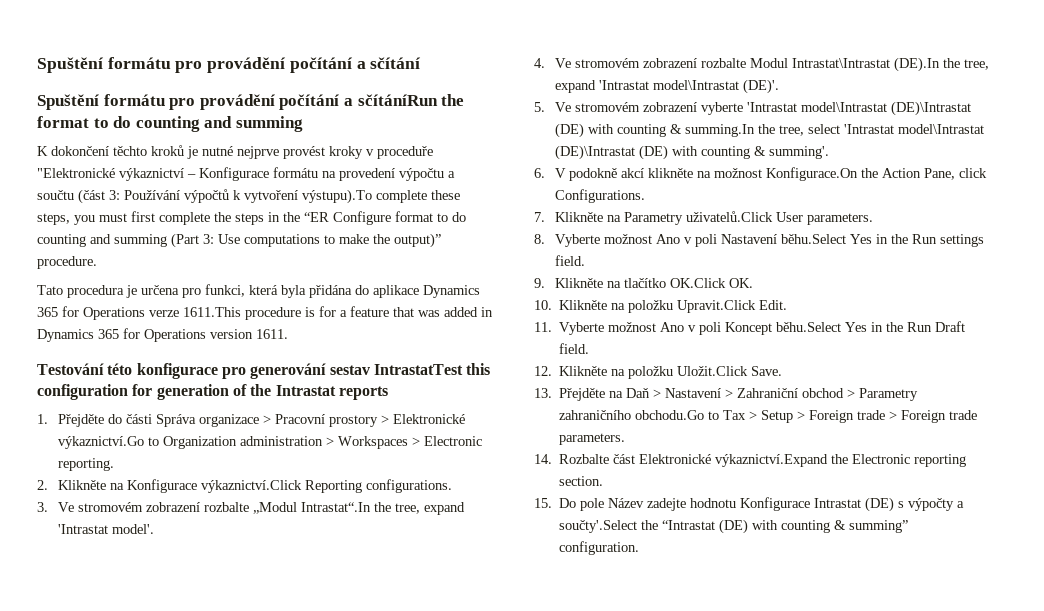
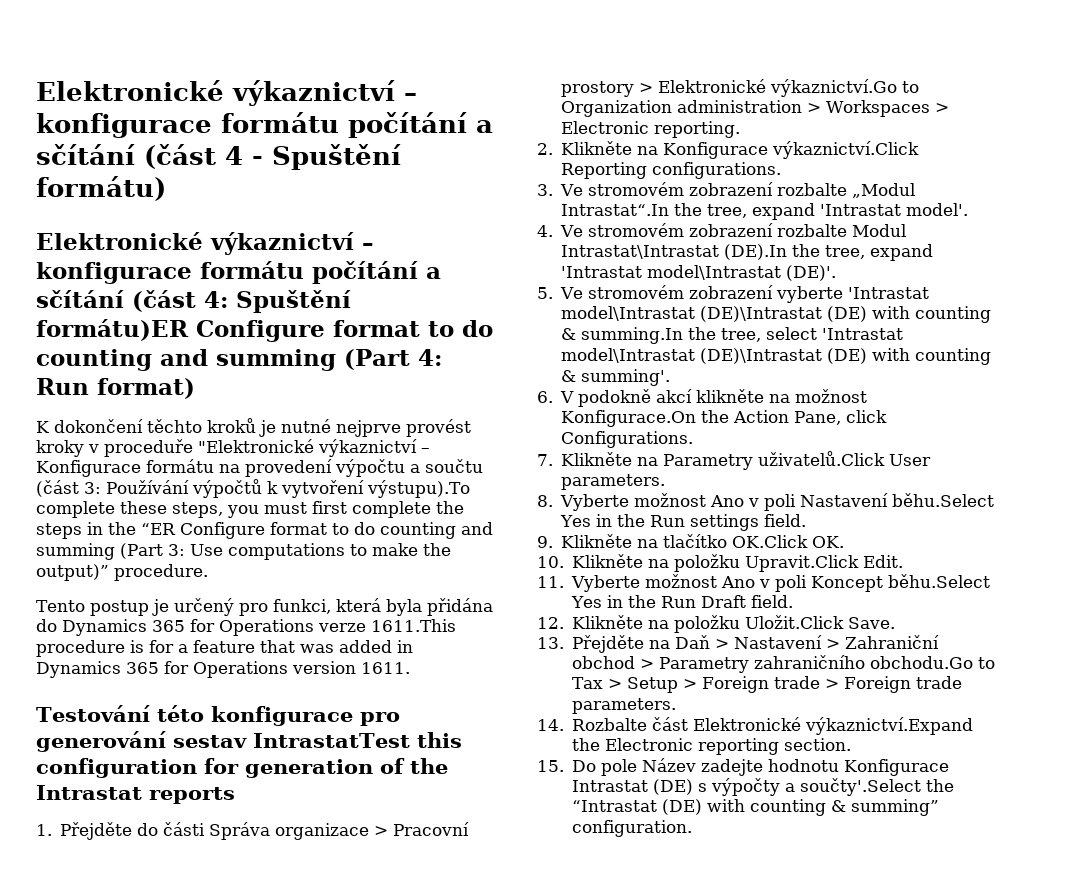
- Spuštění formátu pro provádění počítání a sčítání
- Spuštění formátu pro provádění počítání a sčítáníRun the format to do counting and summing
+ Elektronické výkaznictví – konfigurace formátu počítání a sčítání (část 4 - Spuštění formátu)
+ Elektronické výkaznictví – konfigurace formátu počítání a sčítání (část 4: Spuštění formátu)ER Configure format to do counting and summing (Part 4: Run format)
- Tato procedura je určena pro funkci, která byla přidána do aplikace Dynamics 365 for Operations verze 1611.This procedure is for a feature that was added in Dynamics 365 for Operations version 1611.
+ Tento postup je určený pro funkci, která byla přidána do Dynamics 365 for Operations verze 1611.This procedure is for a feature that was added in Dynamics 365 for Operations version 1611.

